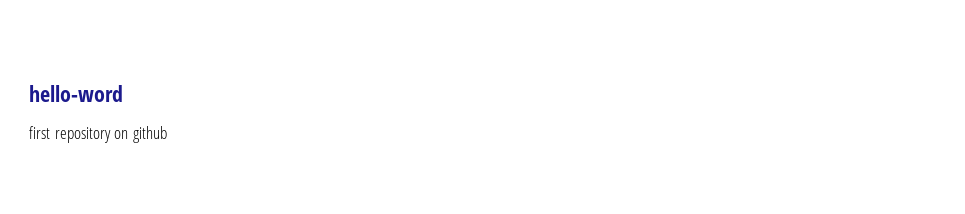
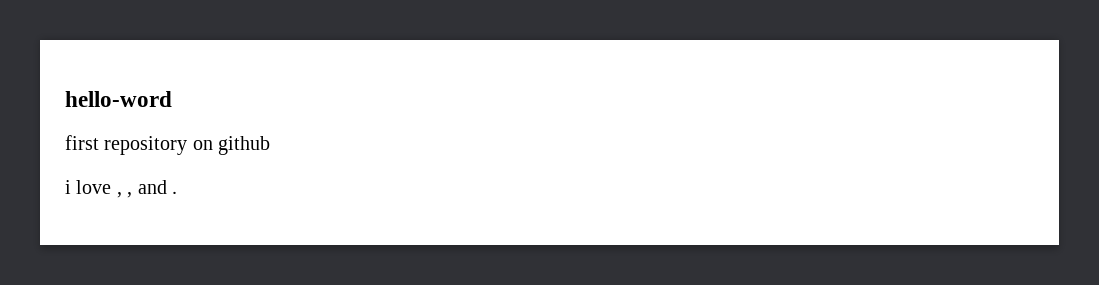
+ i love , , and .

